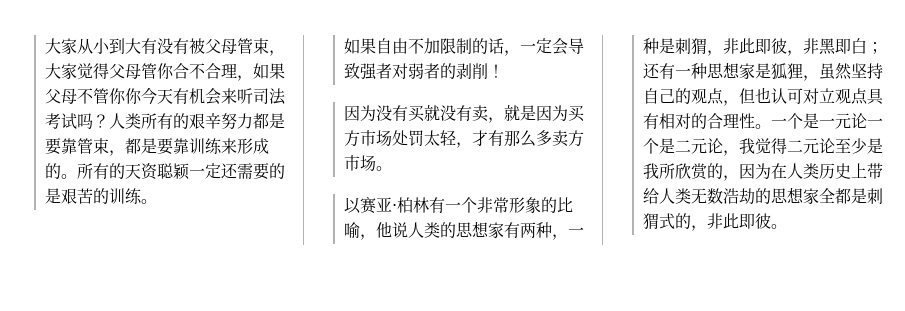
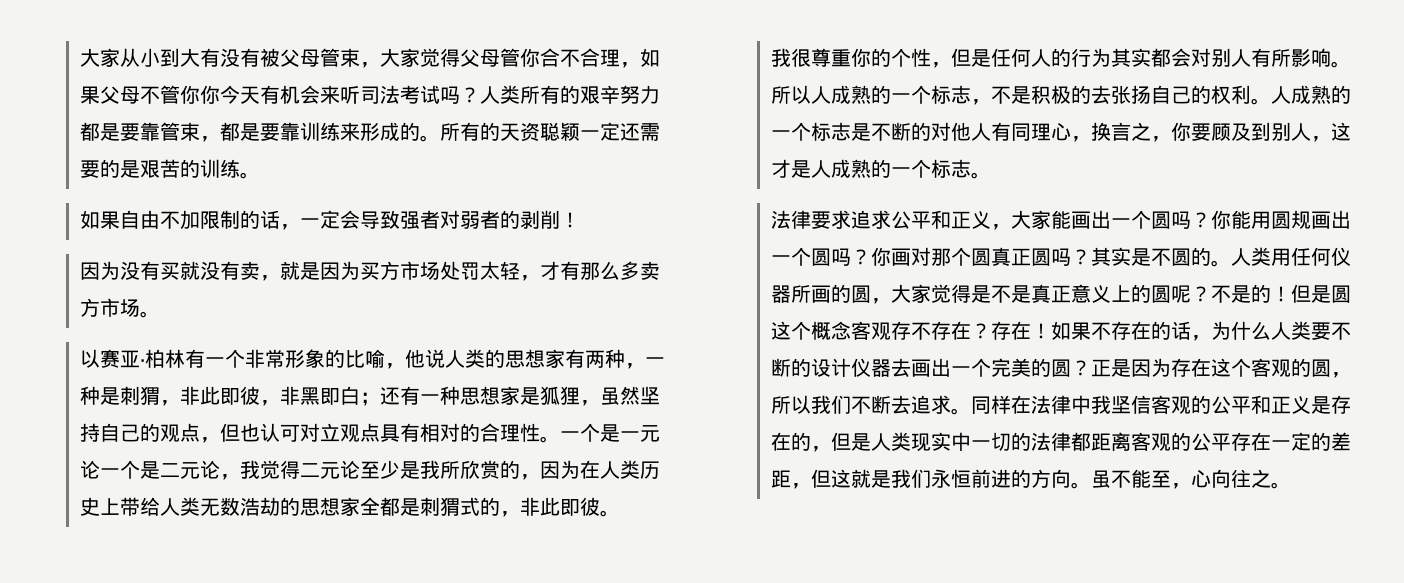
+ 我很尊重你的个性，但是任何人的行为其实都会对别人有所影响。所以人成熟的一个标志，不是积极的去张扬自己的权利。人成熟的一个标志是不断的对他人有同理心，换言之，你要顾及到别人，这才是人成熟的一个标志。
+ 法律要求追求公平和正义，大家能画出一个圆吗？你能用圆规画出一个圆吗？你画对那个圆真正圆吗？其实是不圆的。人类用任何仪器所画的圆，大家觉得是不是真正意义上的圆呢？不是的！但是圆这个概念客观存不存在？存在！如果不存在的话，为什么人类要不断的设计仪器去画出一个完美的圆？正是因为存在这个客观的圆，所以我们不断去追求。同样在法律中我坚信客观的公平和正义是存在的，但是人类现实中一切的法律都距离客观的公平存在一定的差距，但这就是我们永恒前进的方向。虽不能至，心向往之。

